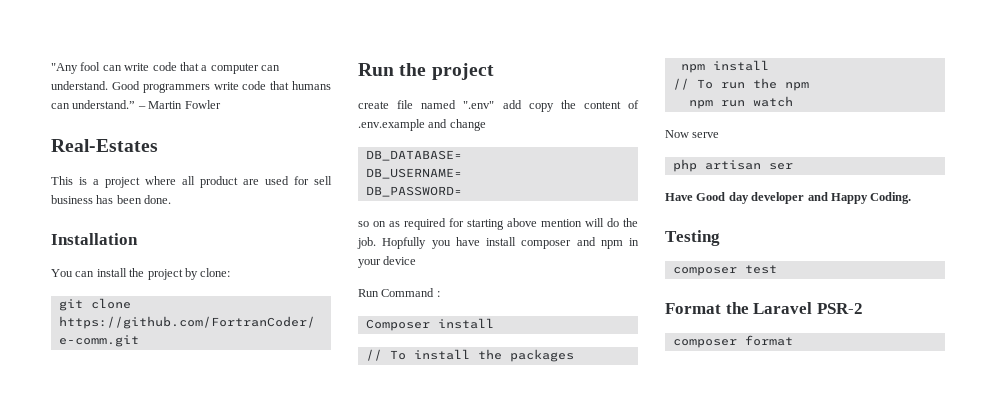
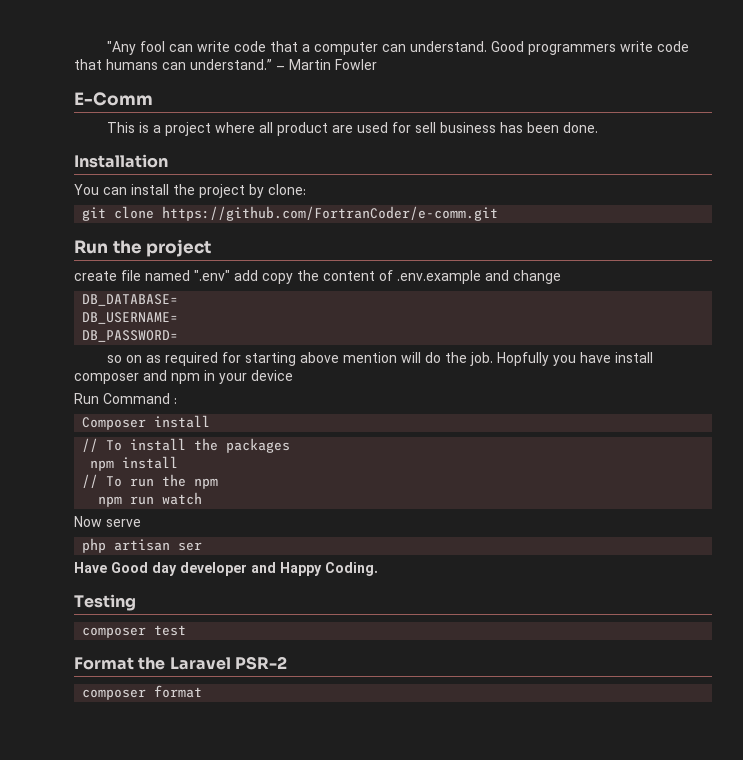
- Real-Estates
+ E-Comm

